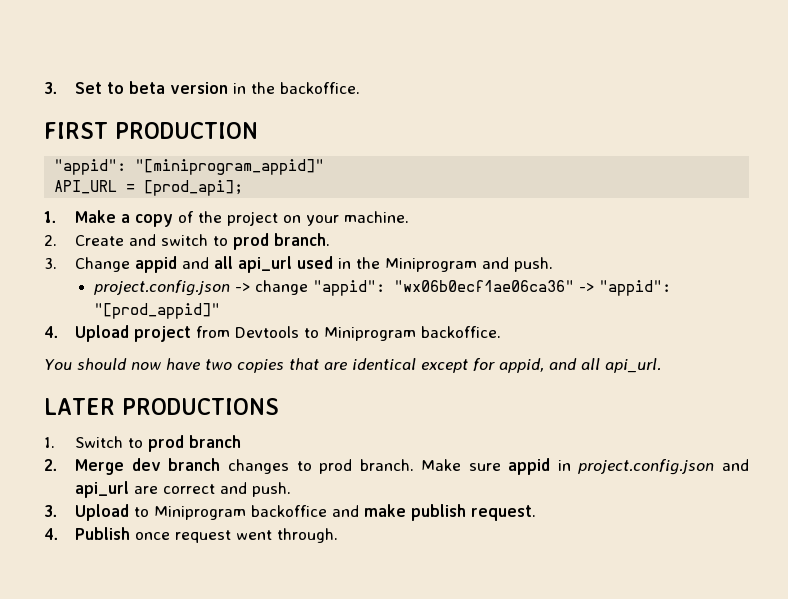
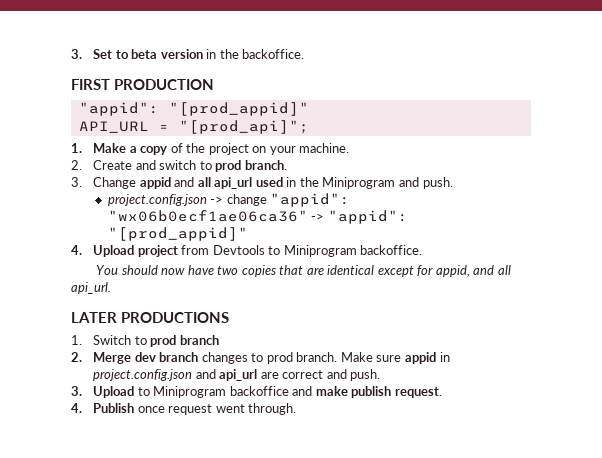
  FIRST PRODUCTION
- "appid": "[miniprogram_appid]"
+ "appid": "[prod_appid]"
- API_URL = [prod_api];
+ API_URL = "[prod_api]";

